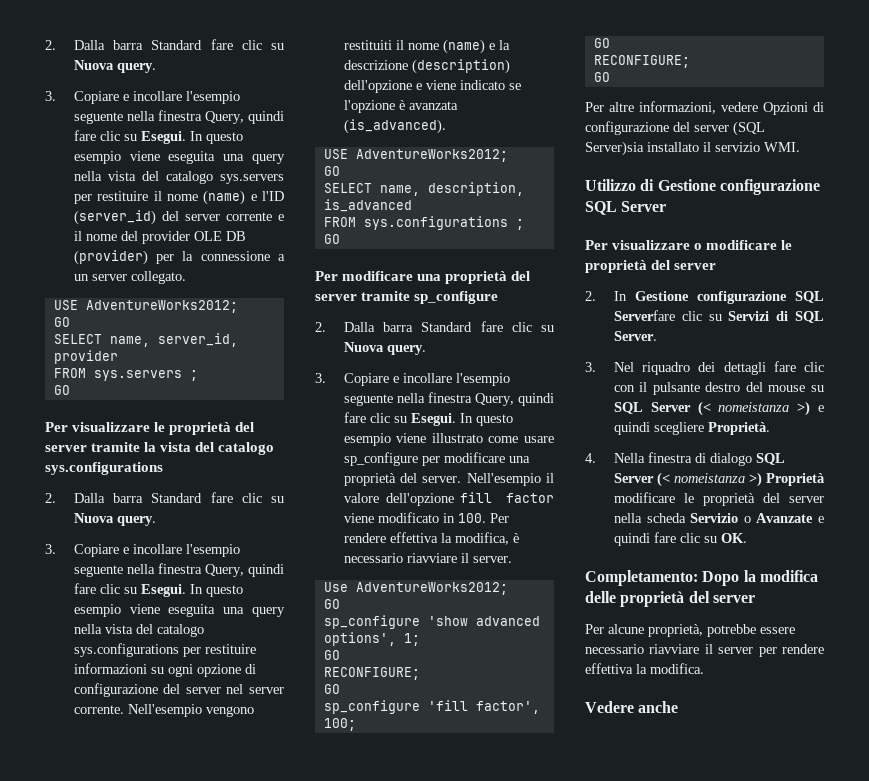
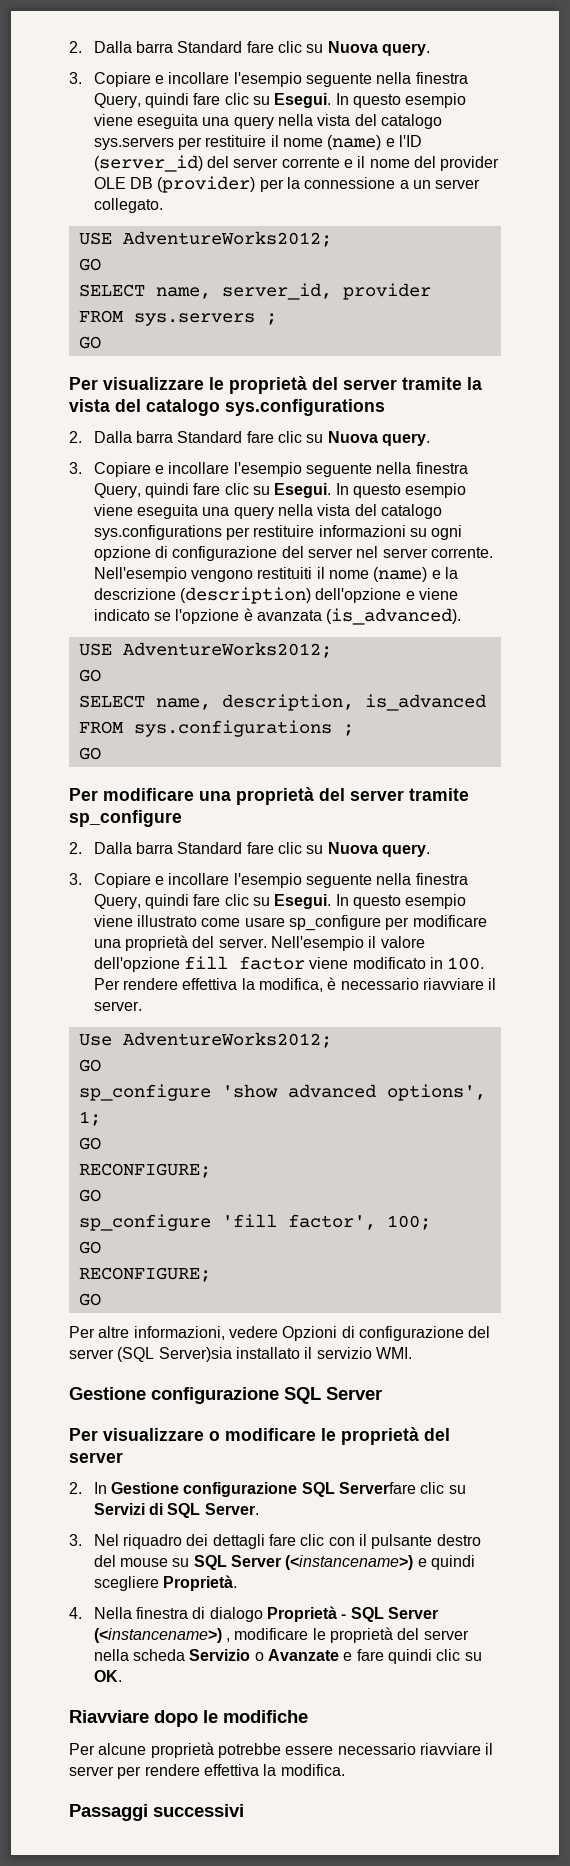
- Utilizzo di Gestione configurazione SQL Server
+ Gestione configurazione SQL Server
- 3. Nel riquadro dei dettagli fare clic con il pulsante destro del mouse su SQL Server (< nomeistanza >) e quindi scegliere Proprietà.
+ 3. Nel riquadro dei dettagli fare clic con il pulsante destro del mouse su SQL Server (<instancename>) e quindi scegliere Proprietà.
- 4. Nella finestra di dialogo SQL Server (< nomeistanza >) Proprietà modificare le proprietà del server nella scheda Servizio o Avanzate e quindi fare clic su OK.
+ 4. Nella finestra di dialogo Proprietà - SQL Server (<instancename>) , modificare le proprietà del server nella scheda Servizio o Avanzate e fare quindi clic su OK.
- Completamento: Dopo la modifica delle proprietà del server
+ Riavviare dopo le modifiche
- Per alcune proprietà, potrebbe essere necessario riavviare il server per rendere effettiva la modifica.
+ Per alcune proprietà potrebbe essere necessario riavviare il server per rendere effettiva la modifica.
- Vedere anche
+ Passaggi successivi

